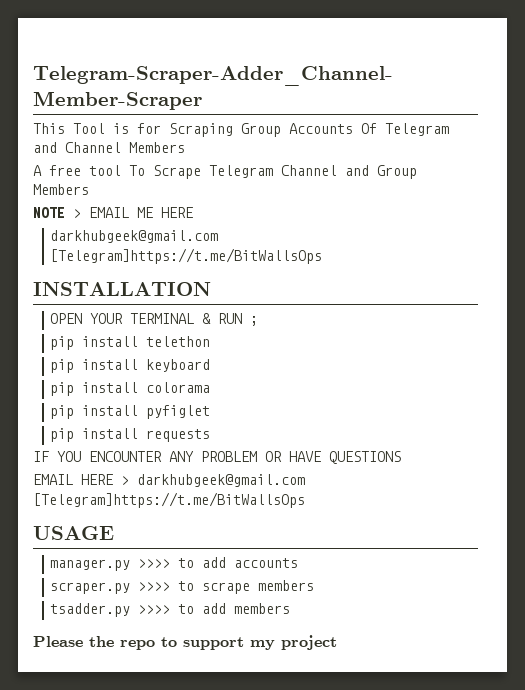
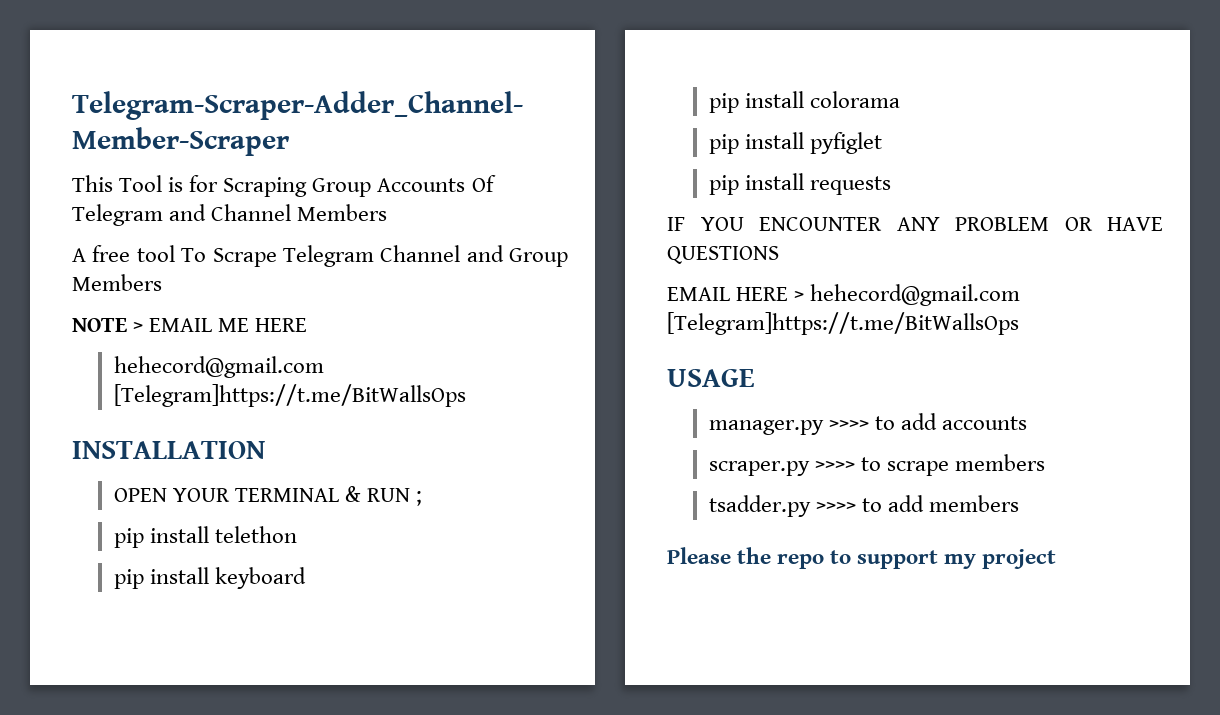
  NOTE > EMAIL ME HERE
- darkhubgeek@gmail.com [Telegram]https://t.me/BitWallsOps
+ hehecord@gmail.com [Telegram]https://t.me/BitWallsOps
- EMAIL HERE > darkhubgeek@gmail.com [Telegram]https://t.me/BitWallsOps
+ EMAIL HERE > hehecord@gmail.com [Telegram]https://t.me/BitWallsOps

